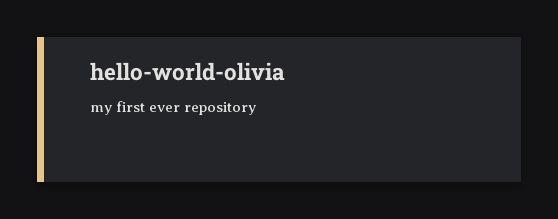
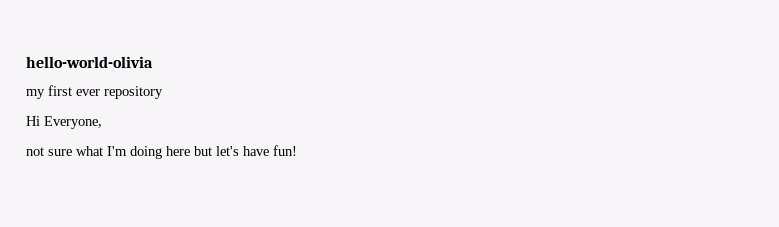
+ Hi Everyone,
+ not sure what I'm doing here but let's have fun!

